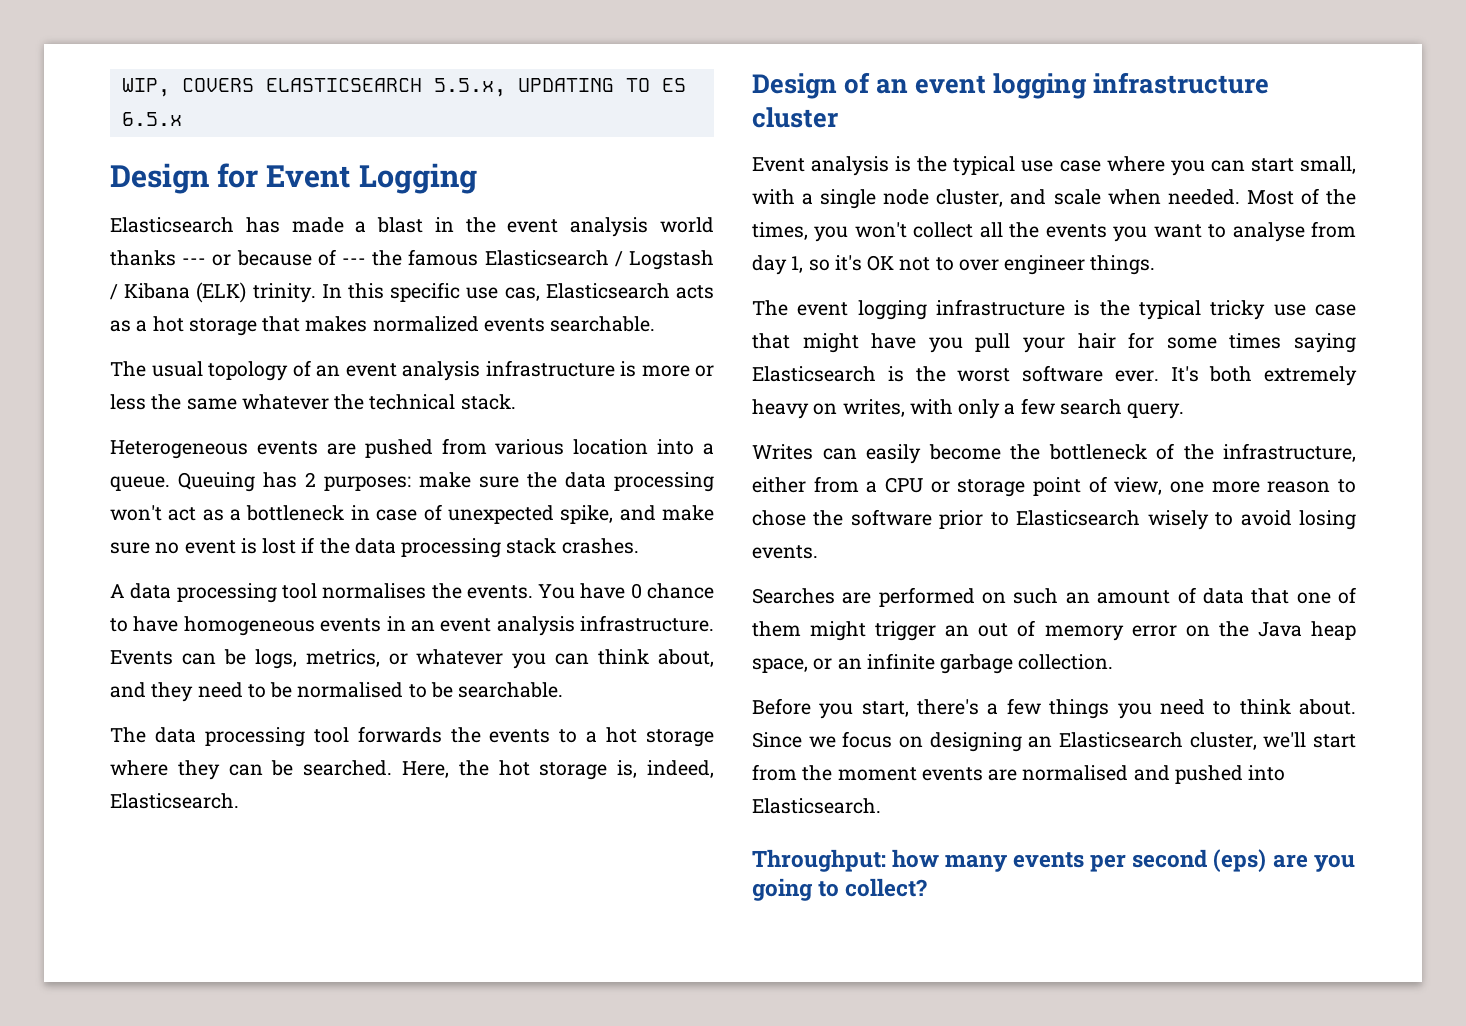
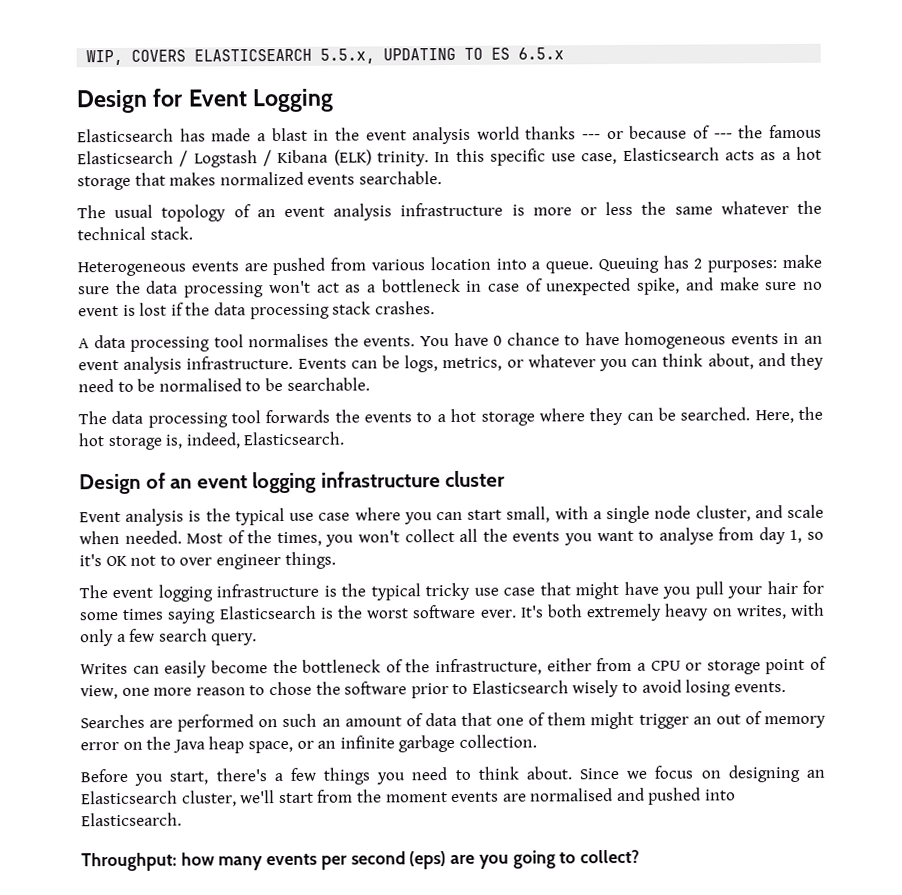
- In this specific use cas, Elasticsearch acts as a hot storage that makes normalized events searchable.
+ In this specific use case, Elasticsearch acts as a hot storage that makes normalized events searchable.

